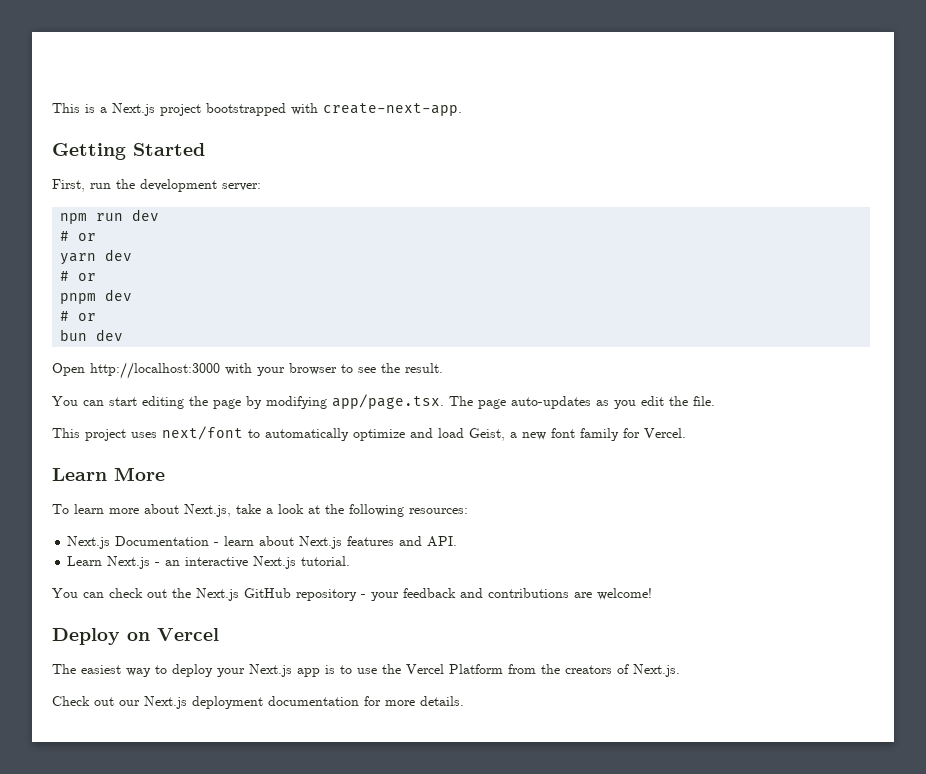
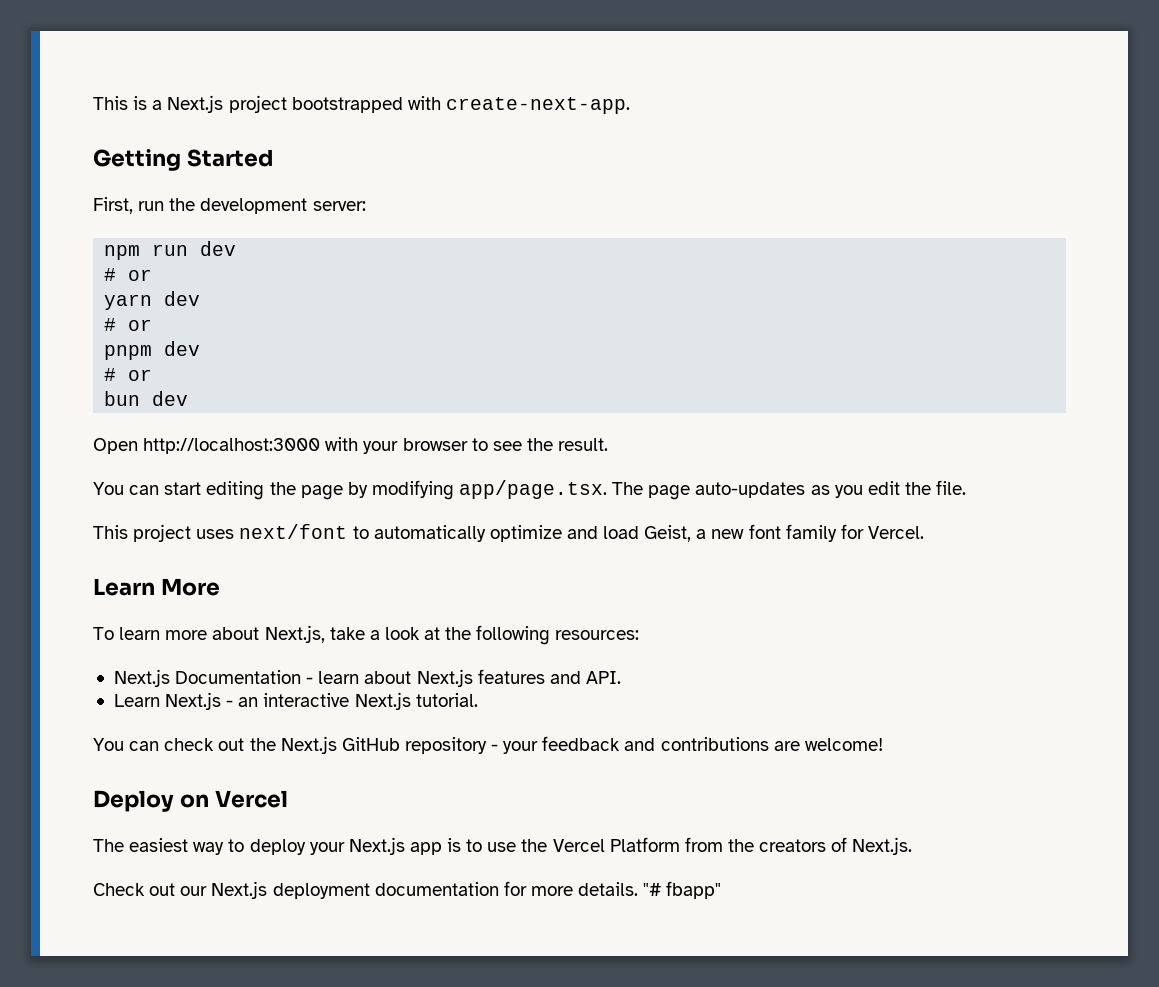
+ "# fbapp"

